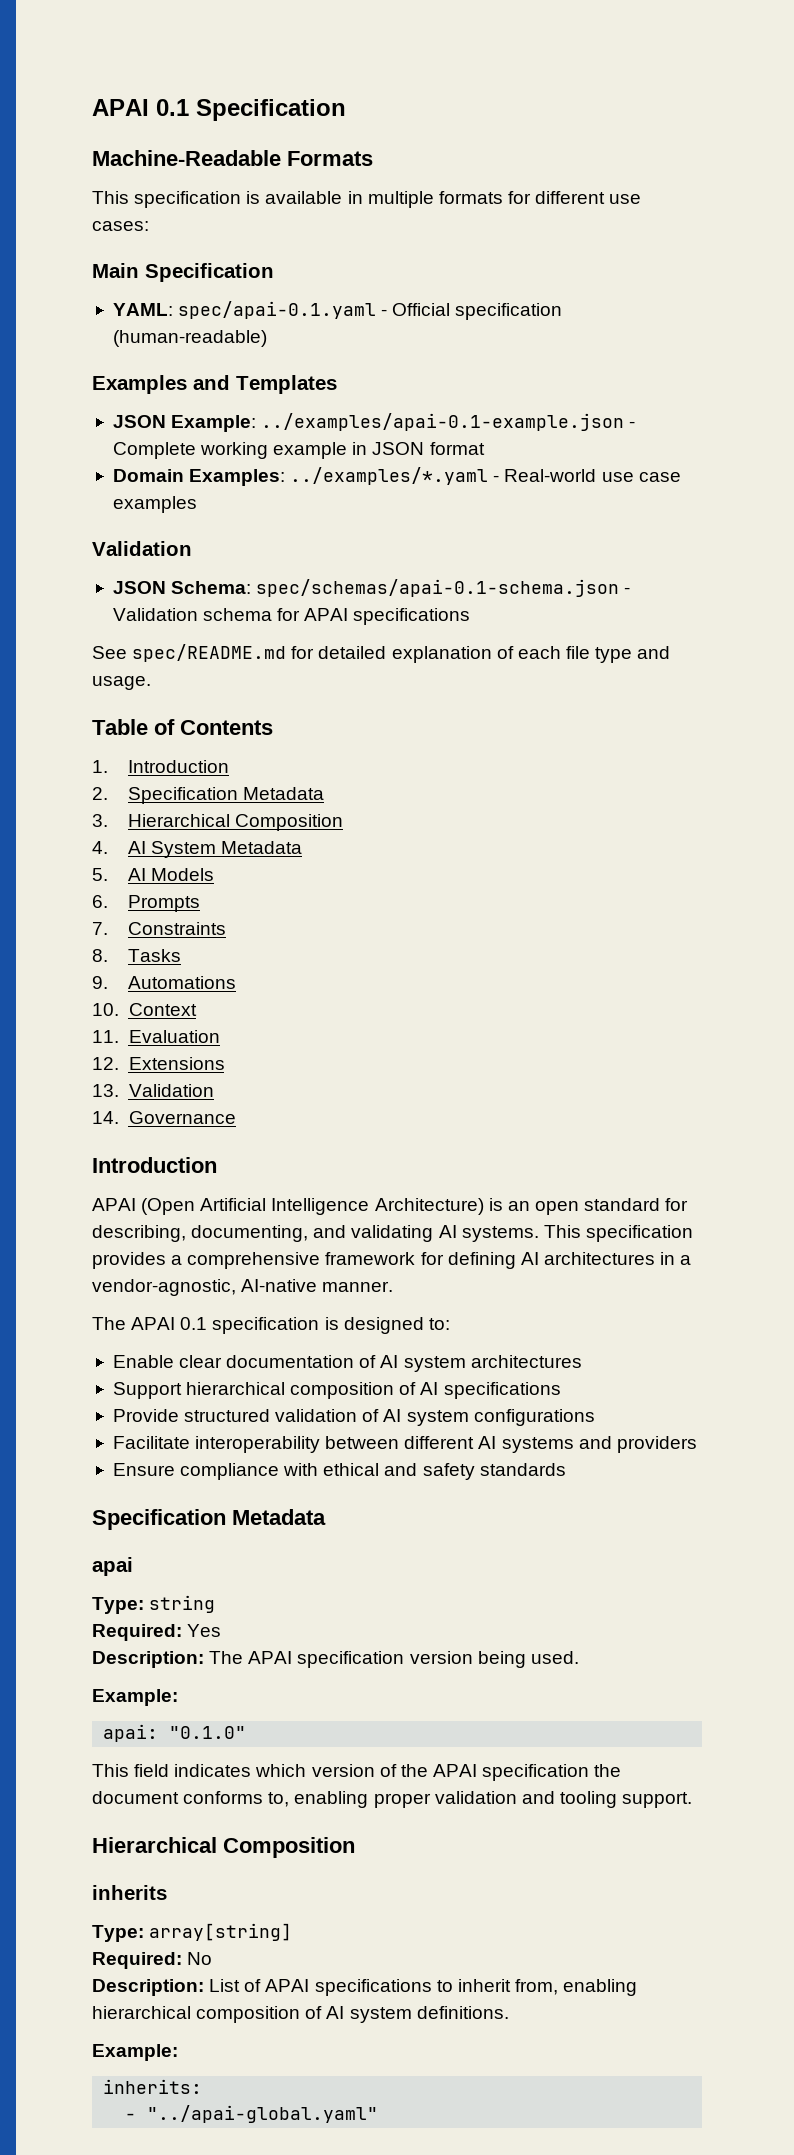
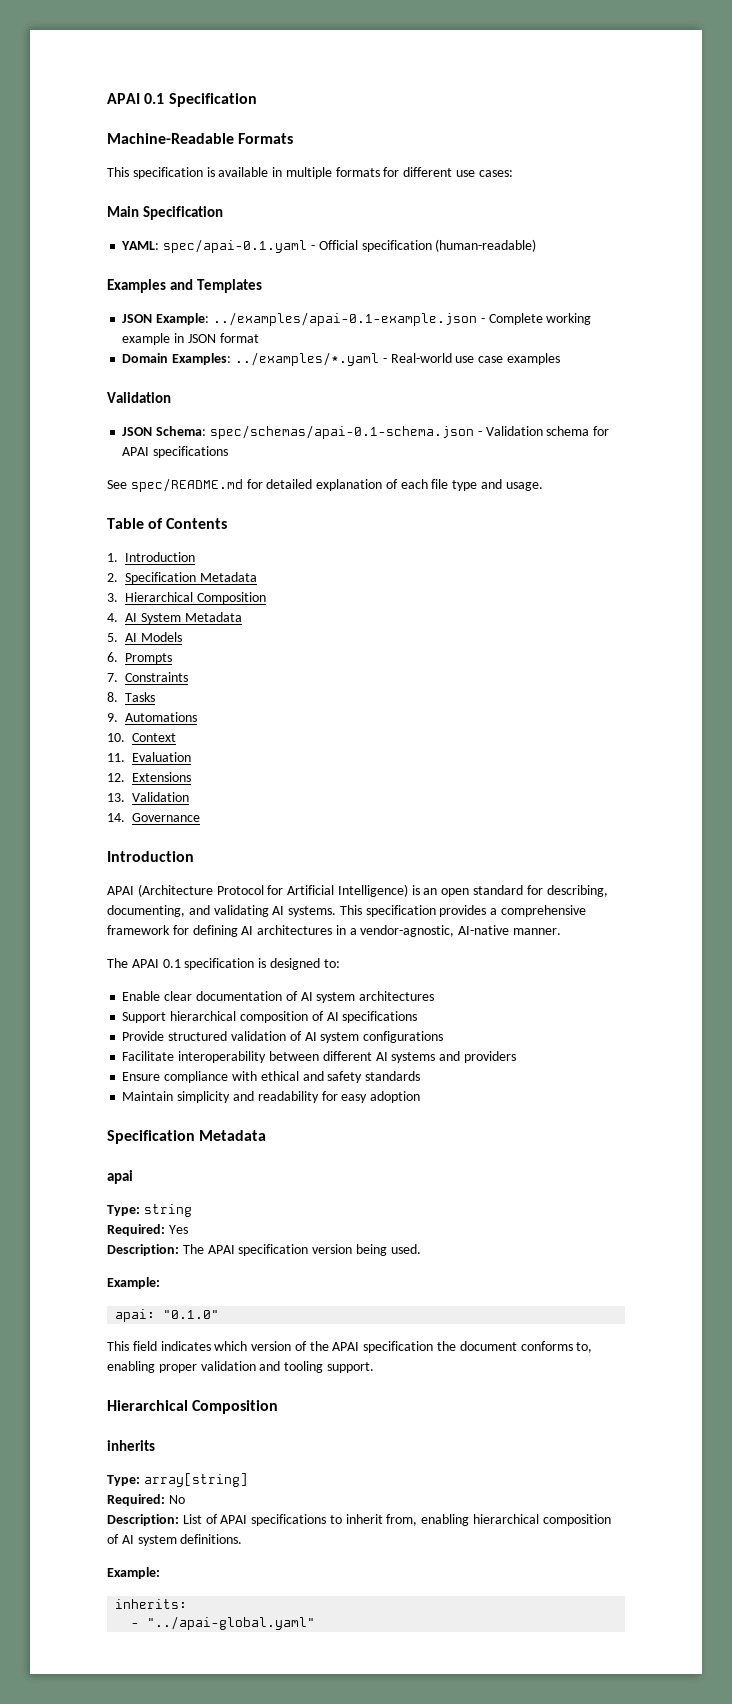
- APAI (Open Artificial Intelligence Architecture) is an open standard for describing, documenting, and validating AI systems.
+ APAI (Architecture Protocol for Artificial Intelligence) is an open standard for describing, documenting, and validating AI systems.
+ Maintain simplicity and readability for easy adoption

